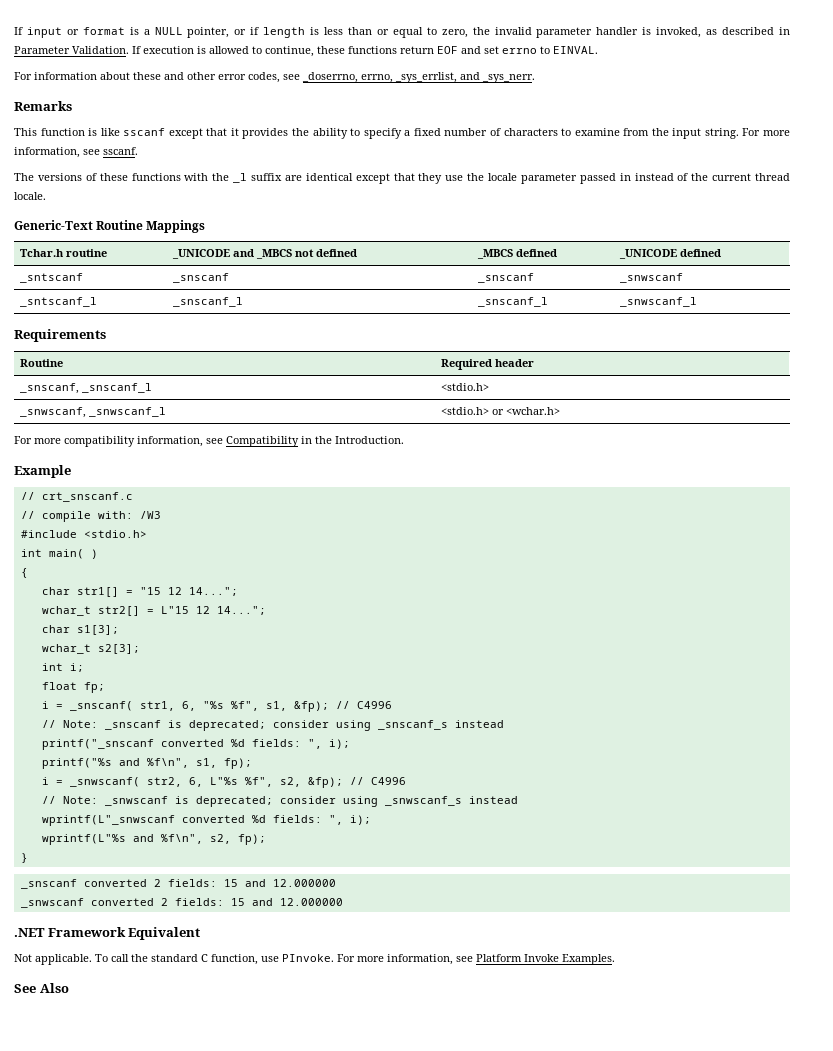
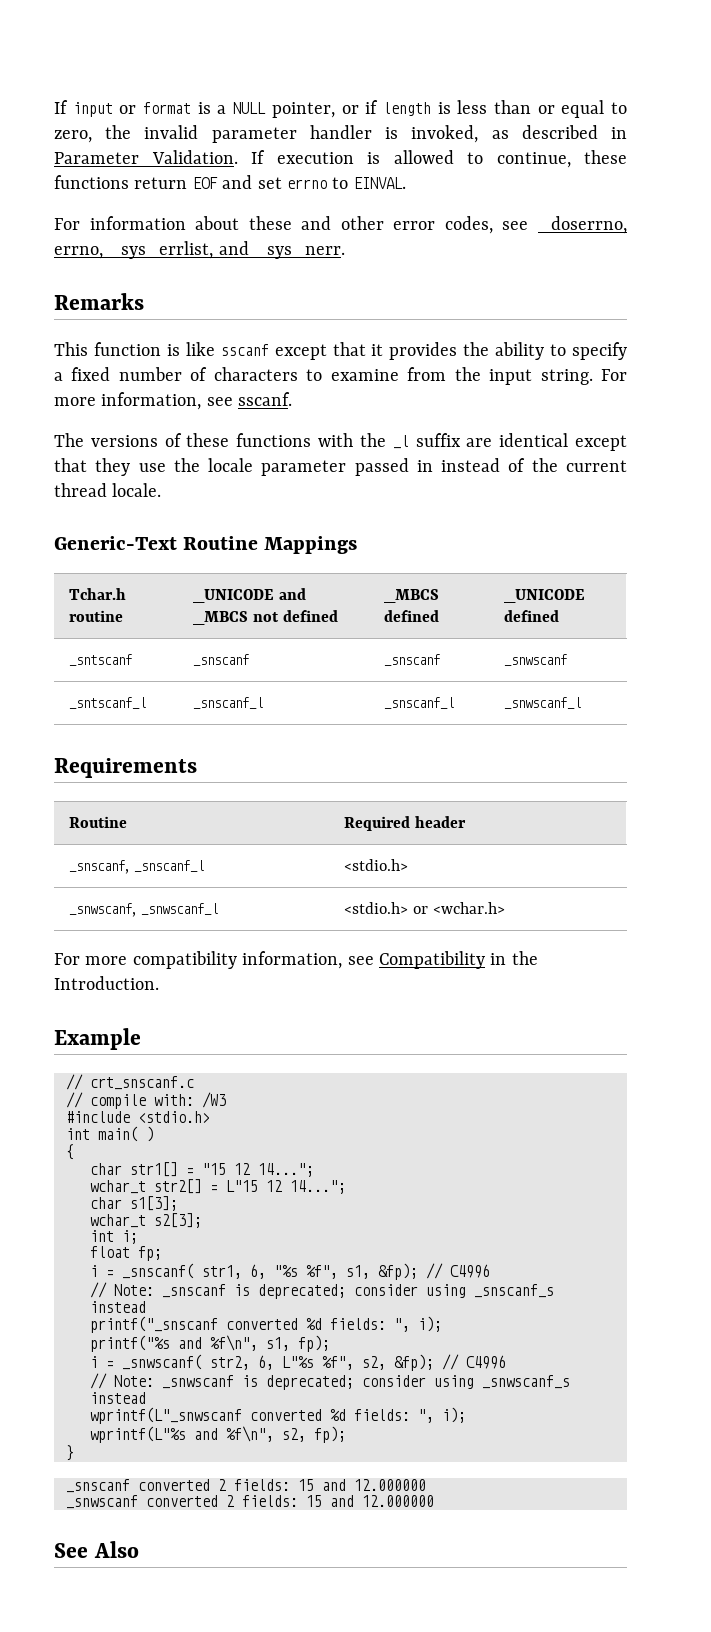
- .NET Framework Equivalent
- Not applicable. To call the standard C function, use PInvoke. For more information, see Platform Invoke Examples.

